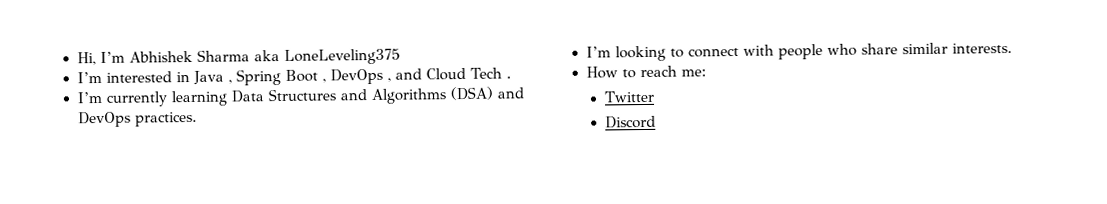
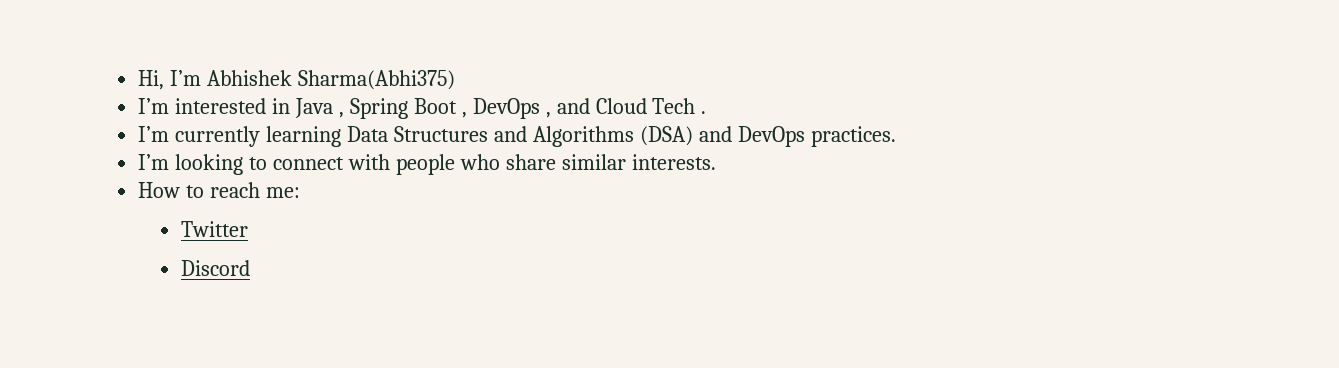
- Hi, I’m Abhishek Sharma aka LoneLeveling375
+ Hi, I’m Abhishek Sharma(Abhi375)

